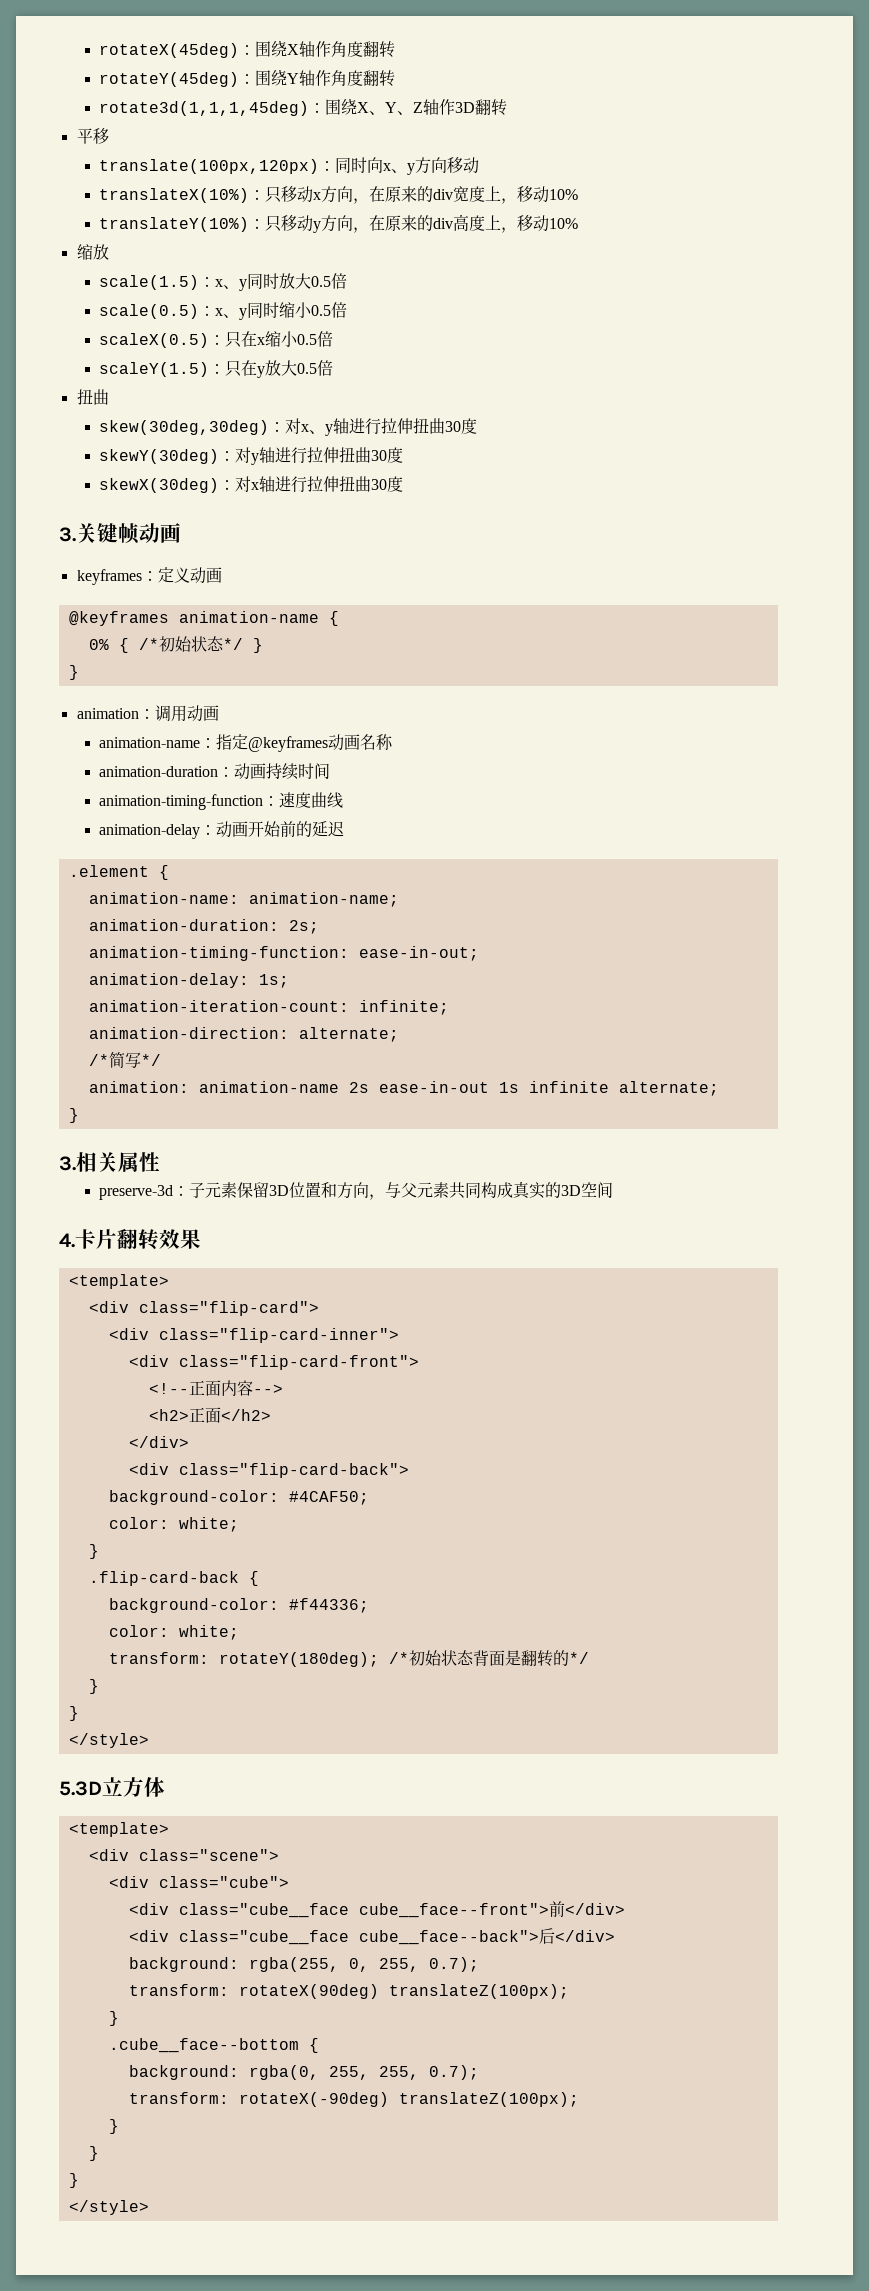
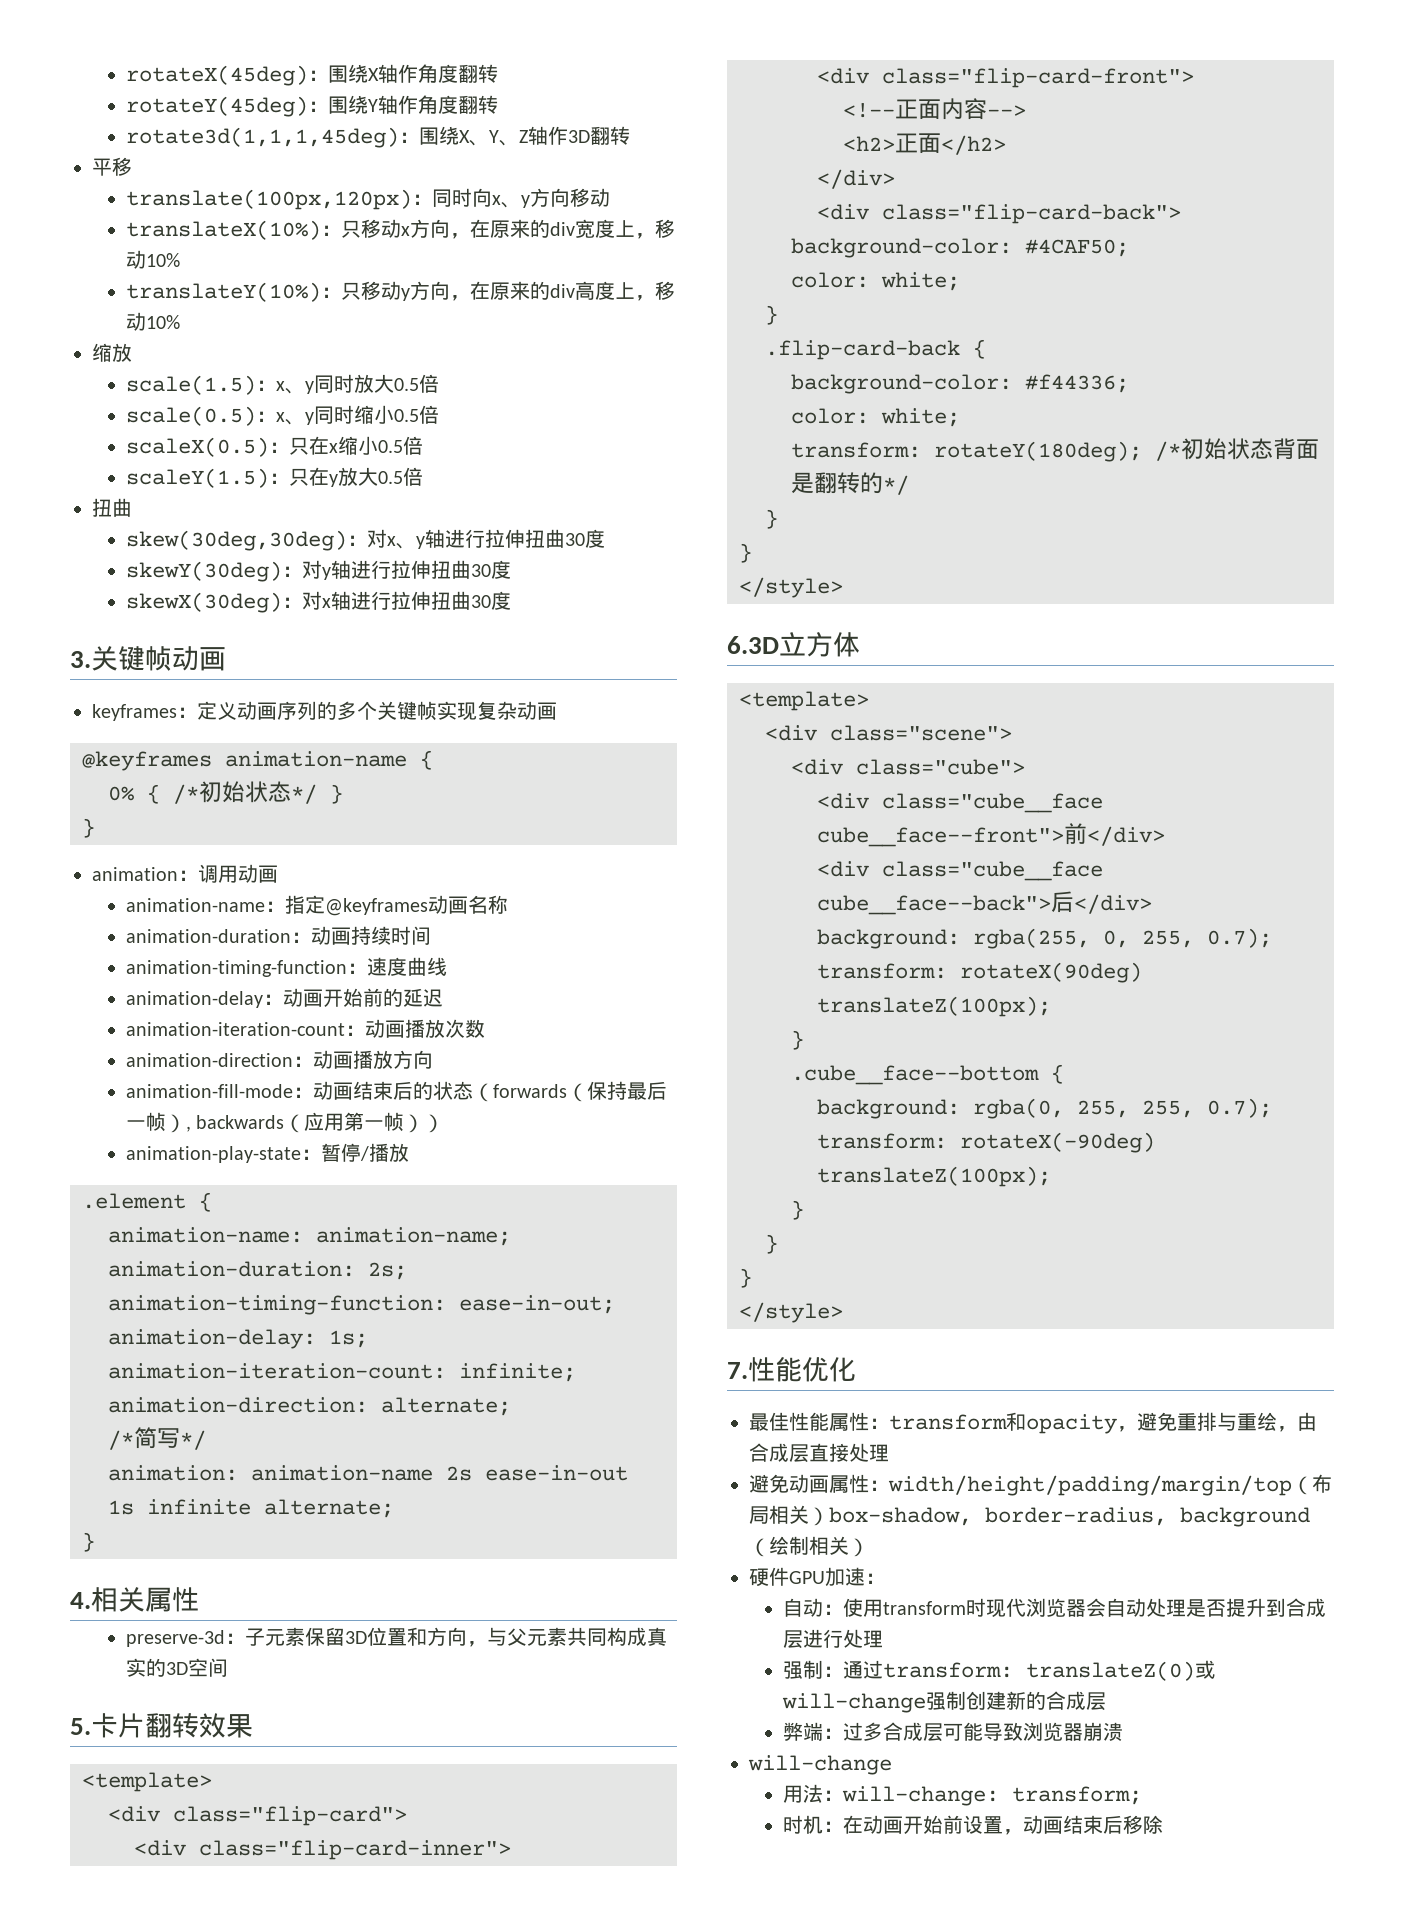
- keyframes：定义动画
+ keyframes：定义动画序列的多个关键帧实现复杂动画
+ animation-iteration-count：动画播放次数
+ animation-direction：动画播放方向
+ animation-fill-mode：动画结束后的状态（forwards（保持最后一帧）, backwards（应用第一帧））
+ animation-play-state：暂停/播放
- 3.相关属性
+ 4.相关属性
- 4.卡片翻转效果
+ 5.卡片翻转效果
- 5.3D立方体
+ 6.3D立方体
+ 7.性能优化
+ 最佳性能属性：transform和opacity，避免重排与重绘，由合成层直接处理
+ 避免动画属性：width/height/padding/margin/top（布局相关）box-shadow, border-radius, background（绘制相关）
+ 硬件GPU加速：
+ 自动：使用transform时现代浏览器会自动处理是否提升到合成层进行处理
+ 强制：通过transform: translateZ(0)或will-change强制创建新的合成层
+ 弊端：过多合成层可能导致浏览器崩溃
+ will-change
+ 用法：will-change: transform;
+ 时机：在动画开始前设置，动画结束后移除

